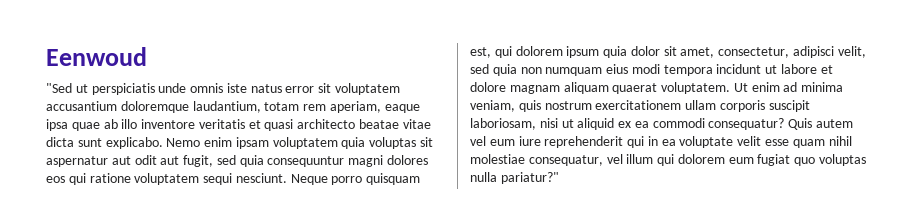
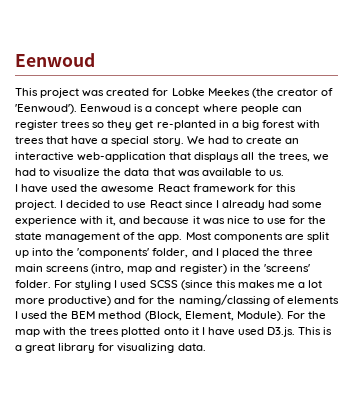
- "Sed ut perspiciatis unde omnis iste natus error sit voluptatem accusantium doloremque laudantium, totam rem aperiam, eaque ipsa quae ab illo inventore veritatis et quasi architecto beatae vitae dicta sunt explicabo. Nemo enim ipsam voluptatem quia voluptas sit aspernatur aut odit aut fugit, sed quia consequuntur magni dolores eos qui ratione voluptatem sequi nesciunt. Neque porro quisquam est, qui dolorem ipsum quia dolor sit amet, consectetur, adipisci velit, sed quia non numquam eius modi tempora incidunt ut labore et dolore magnam aliquam quaerat voluptatem. Ut enim ad minima veniam, quis nostrum exercitationem ullam corporis suscipit laboriosam, nisi ut aliquid ex ea commodi consequatur? Quis autem vel eum iure reprehenderit qui in ea voluptate velit esse quam nihil molestiae consequatur, vel illum qui dolorem eum fugiat quo voluptas nulla pariatur?"
+ This project was created for Lobke Meekes (the creator of 'Eenwoud'). Eenwoud is a concept where people can register trees so they get re-planted in a big forest with trees that have a special story. We had to create an interactive web-application that displays all the trees, we had to visualize the data that was available to us.
+ I have used the awesome React framework for this project. I decided to use React since I already had some experience with it, and because it was nice to use for the state management of the app. Most components are split up into the 'components' folder, and I placed the three main screens (intro, map and register) in the 'screens' folder. For styling I used SCSS (since this makes me a lot more productive) and for the naming/classing of elements I used the BEM method (Block, Element, Module). For the map with the trees plotted onto it I have used D3.js. This is a great library for visualizing data.

